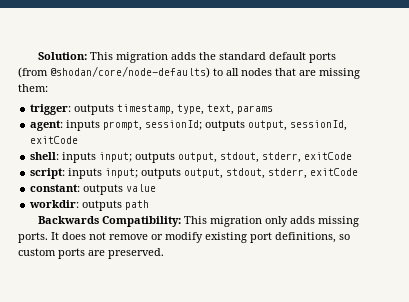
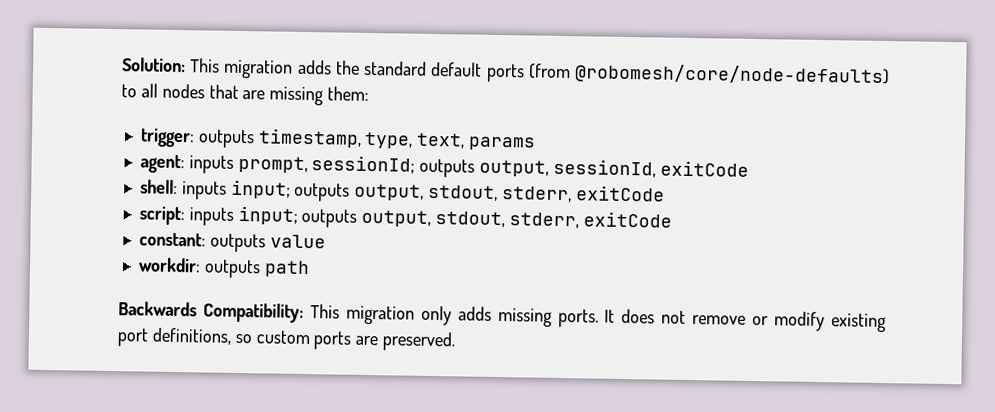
- Solution: This migration adds the standard default ports (from @shodan/core/node-defaults) to all nodes that are missing them:
+ Solution: This migration adds the standard default ports (from @robomesh/core/node-defaults) to all nodes that are missing them:

